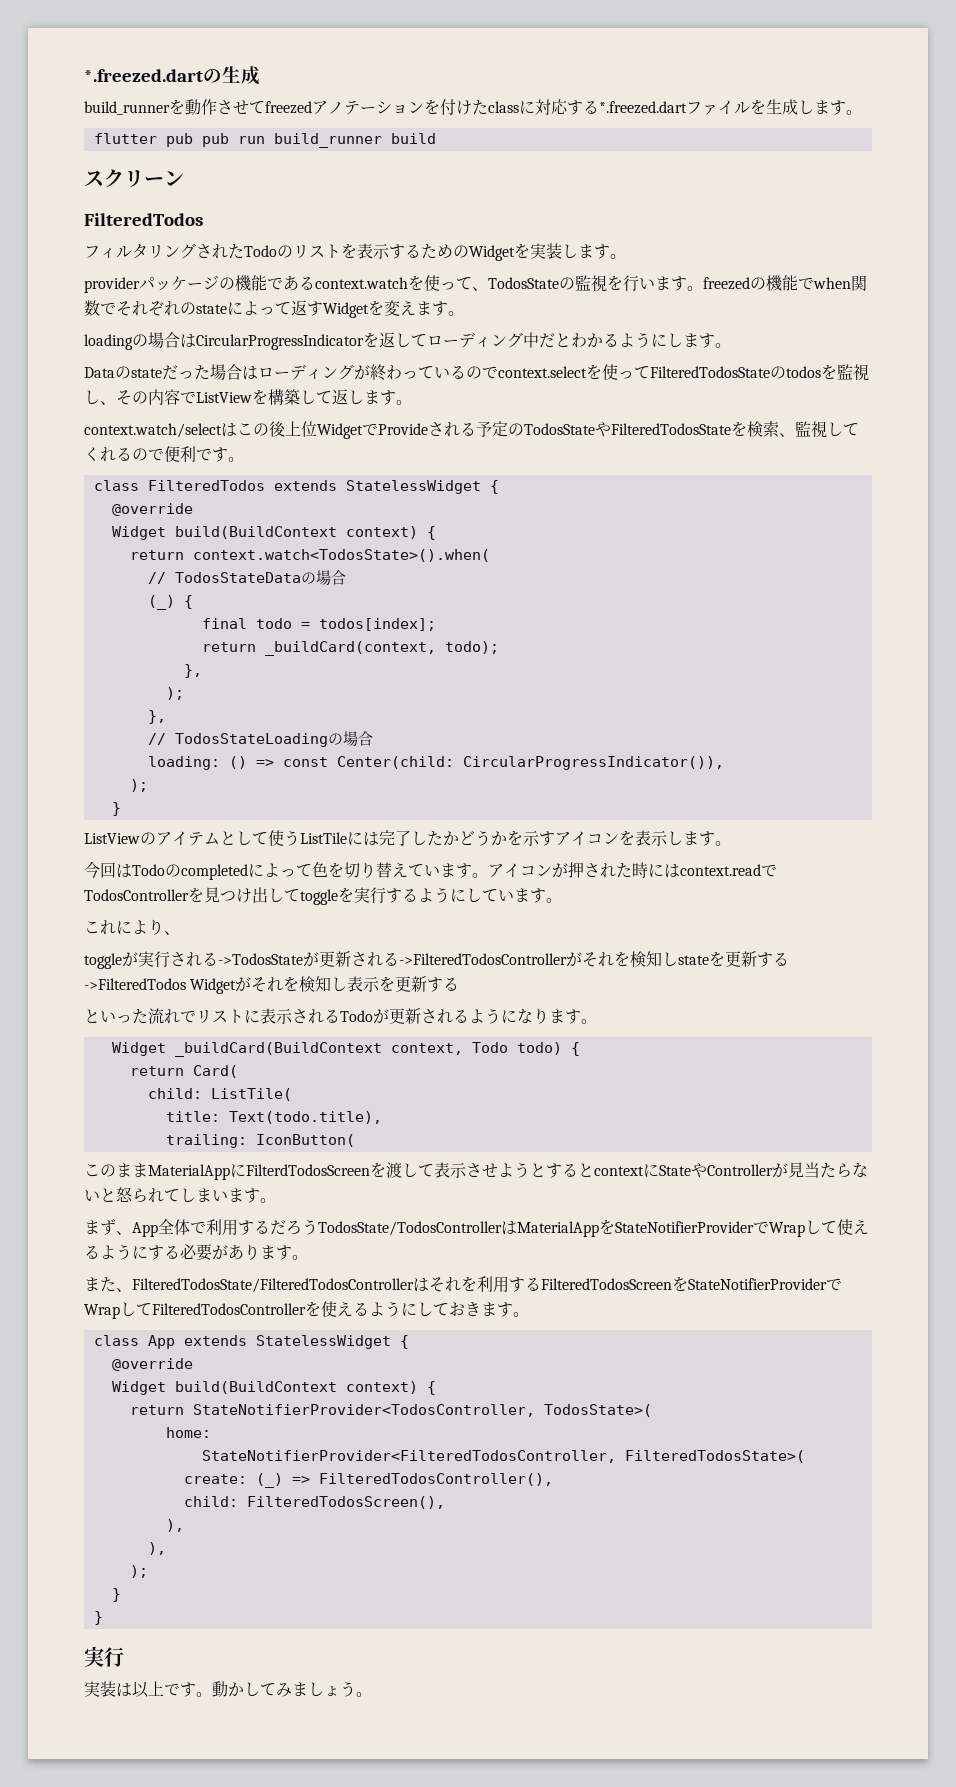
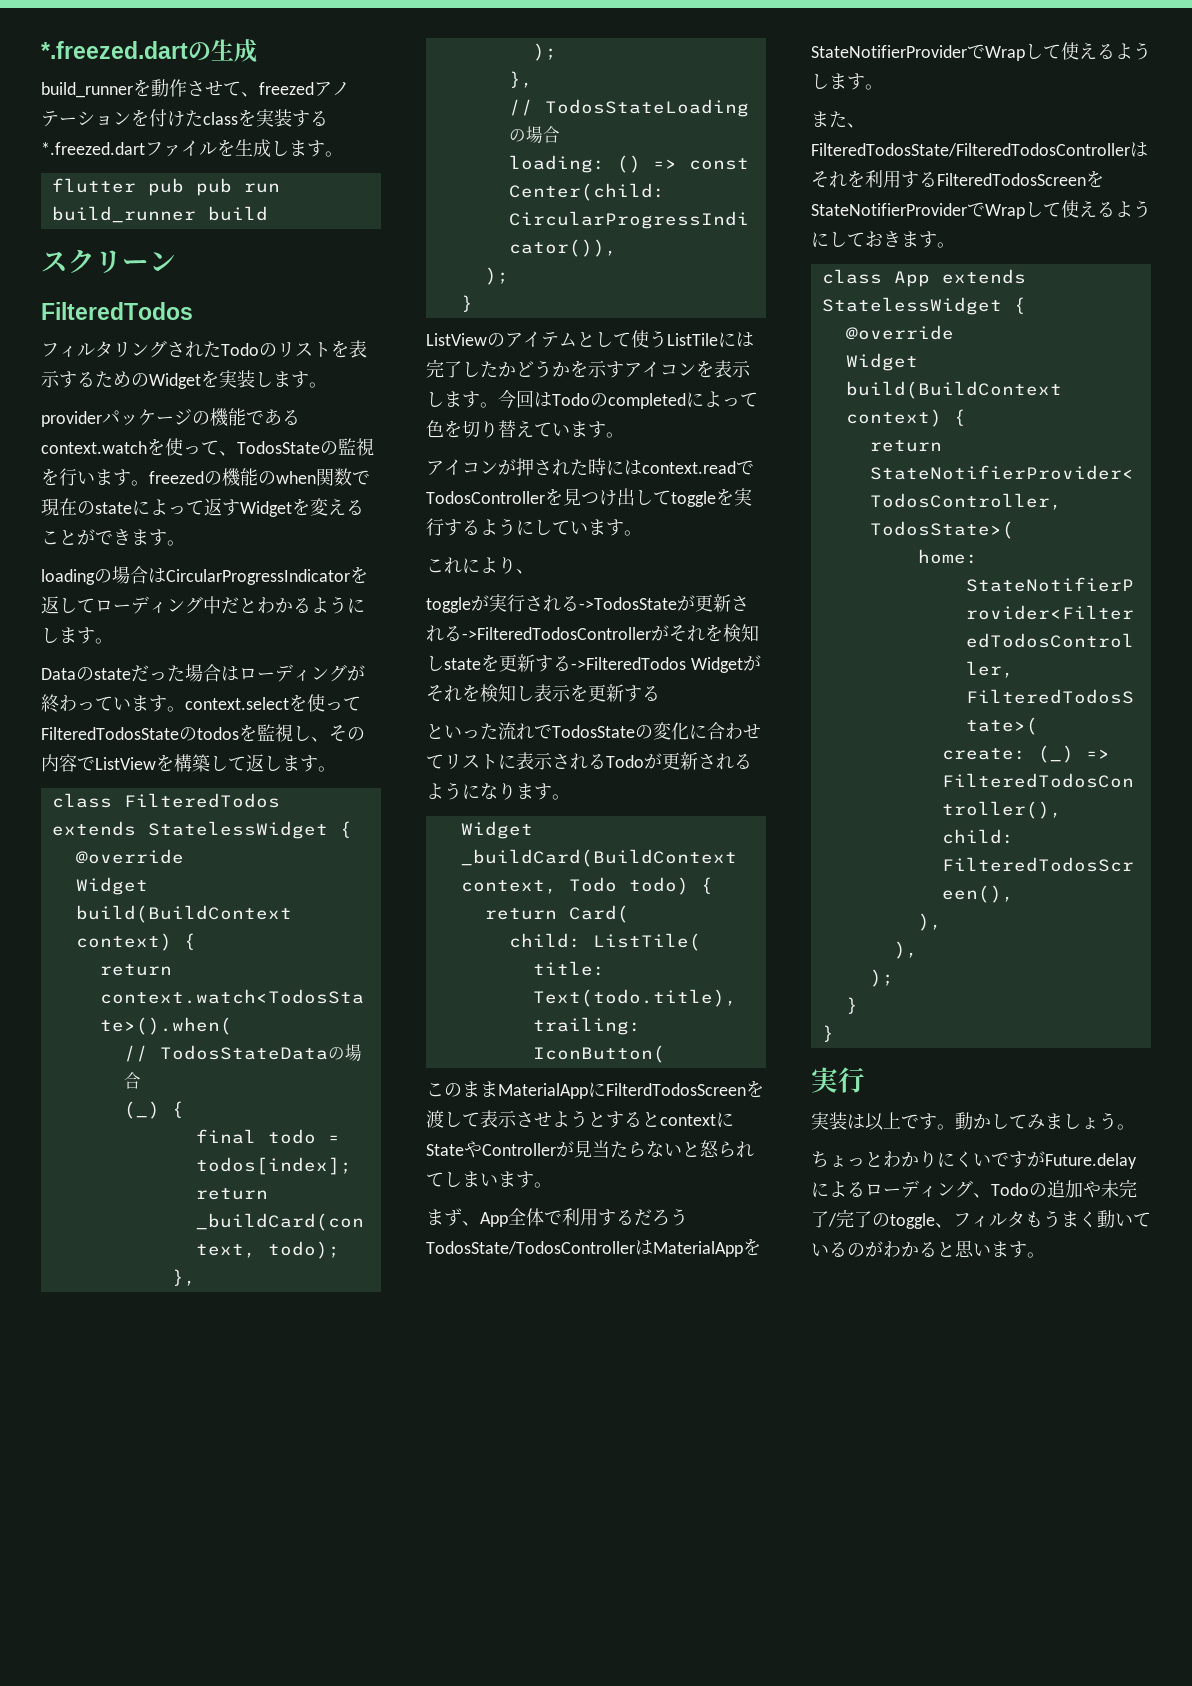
- build_runnerを動作させてfreezedアノテーションを付けたclassに対応する*.freezed.dartファイルを生成します。
+ build_runnerを動作させて、freezedアノテーションを付けたclassを実装する*.freezed.dartファイルを生成します。
- providerパッケージの機能であるcontext.watchを使って、TodosStateの監視を行います。freezedの機能でwhen関数でそれぞれのstateによって返すWidgetを変えます。
+ providerパッケージの機能であるcontext.watchを使って、TodosStateの監視を行います。freezedの機能のwhen関数で現在のstateによって返すWidgetを変えることができます。
- Dataのstateだった場合はローディングが終わっているのでcontext.selectを使ってFilteredTodosStateのtodosを監視し、その内容でListViewを構築して返します。
+ Dataのstateだった場合はローディングが終わっています。context.selectを使ってFilteredTodosStateのtodosを監視し、その内容でListViewを構築して返します。
- context.watch/selectはこの後上位WidgetでProvideされる予定のTodosStateやFilteredTodosStateを検索、監視してくれるので便利です。
- ListViewのアイテムとして使うListTileには完了したかどうかを示すアイコンを表示します。
- 今回はTodoのcompletedによって色を切り替えています。アイコンが押された時にはcontext.readでTodosControllerを見つけ出してtoggleを実行するようにしています。
+ ListViewのアイテムとして使うListTileには完了したかどうかを示すアイコンを表示します。今回はTodoのcompletedによって色を切り替えています。
+ アイコンが押された時にはcontext.readでTodosControllerを見つけ出してtoggleを実行するようにしています。
- といった流れでリストに表示されるTodoが更新されるようになります。
+ といった流れでTodosStateの変化に合わせてリストに表示されるTodoが更新されるようになります。
- まず、App全体で利用するだろうTodosState/TodosControllerはMaterialAppをStateNotifierProviderでWrapして使えるようにする必要があります。
+ まず、App全体で利用するだろうTodosState/TodosControllerはMaterialAppをStateNotifierProviderでWrapして使えるようします。
- また、FilteredTodosState/FilteredTodosControllerはそれを利用するFilteredTodosScreenをStateNotifierProviderでWrapしてFilteredTodosControllerを使えるようにしておきます。
+ また、FilteredTodosState/FilteredTodosControllerはそれを利用するFilteredTodosScreenをStateNotifierProviderでWrapして使えるようにしておきます。
+ ちょっとわかりにくいですがFuture.delayによるローディング、Todoの追加や未完了/完了のtoggle、フィルタもうまく動いているのがわかると思います。

